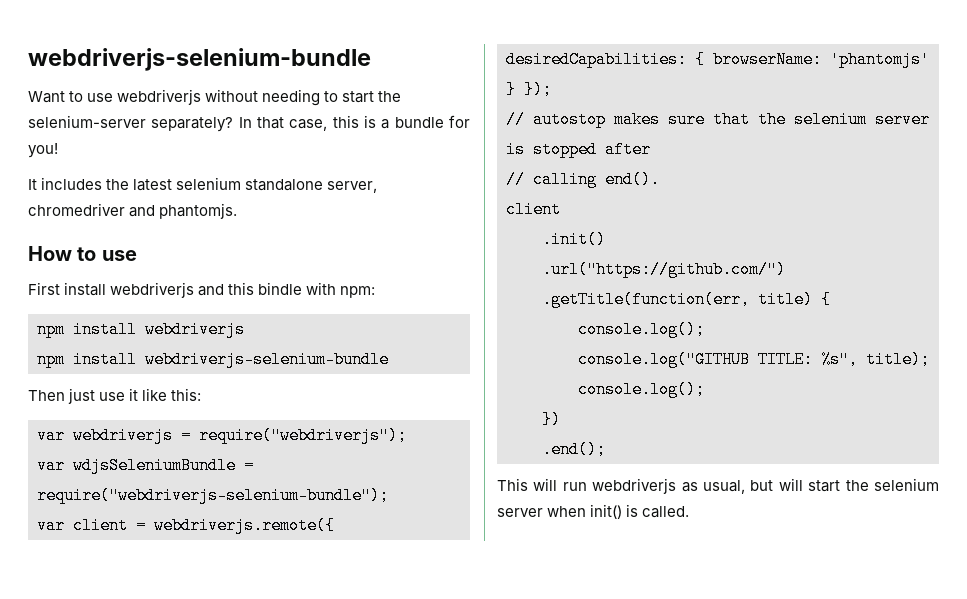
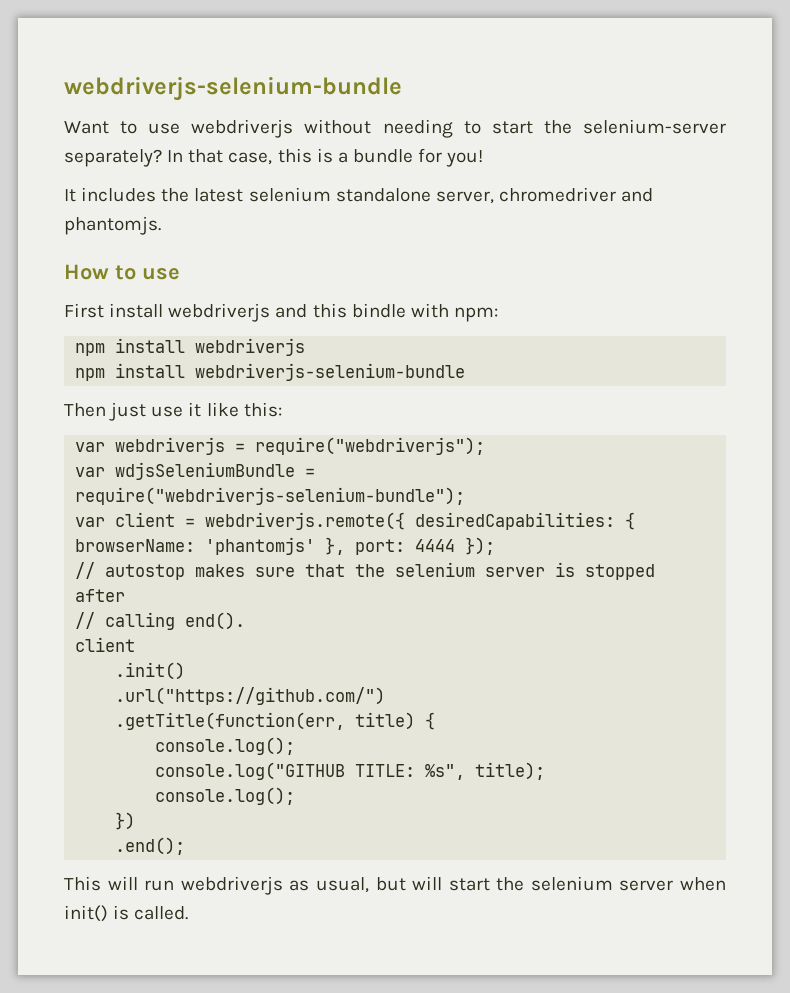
- var client = webdriverjs.remote({ desiredCapabilities: { browserName: 'phantomjs' } });
+ var client = webdriverjs.remote({ desiredCapabilities: { browserName: 'phantomjs' }, port: 4444 });

